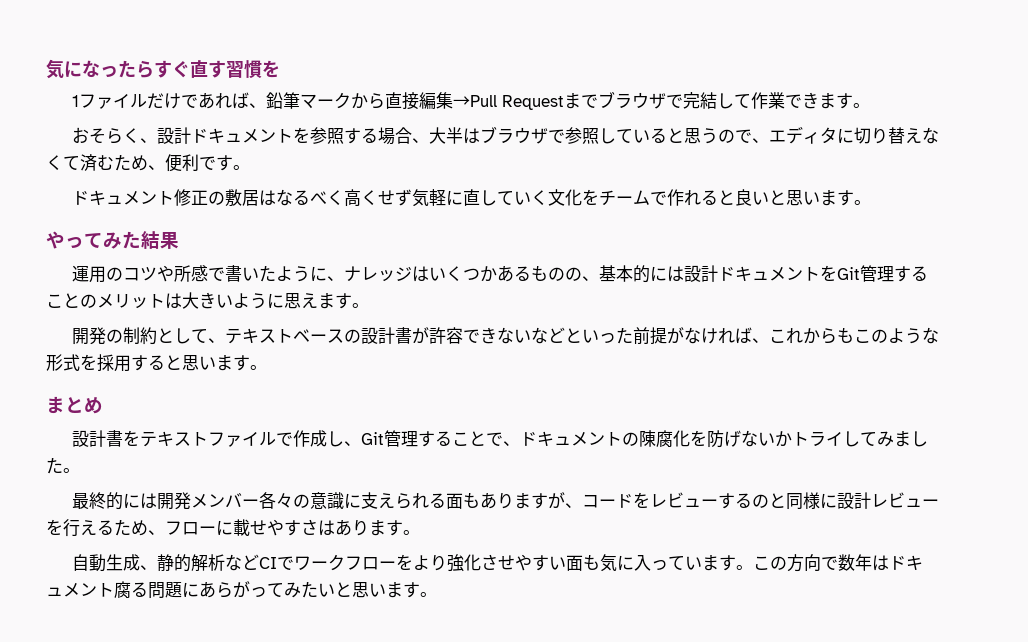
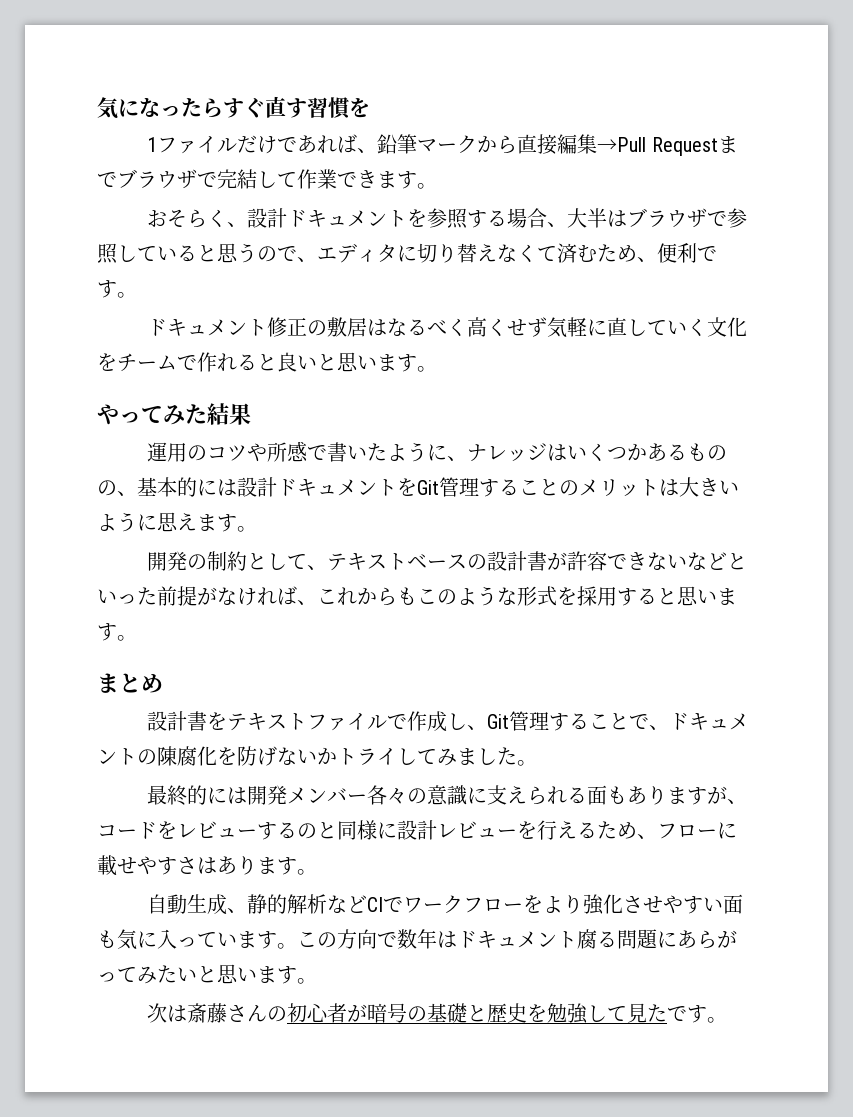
+ 次は斎藤さんの初心者が暗号の基礎と歴史を勉強して見たです。

